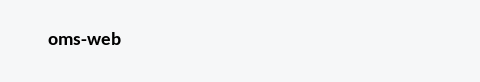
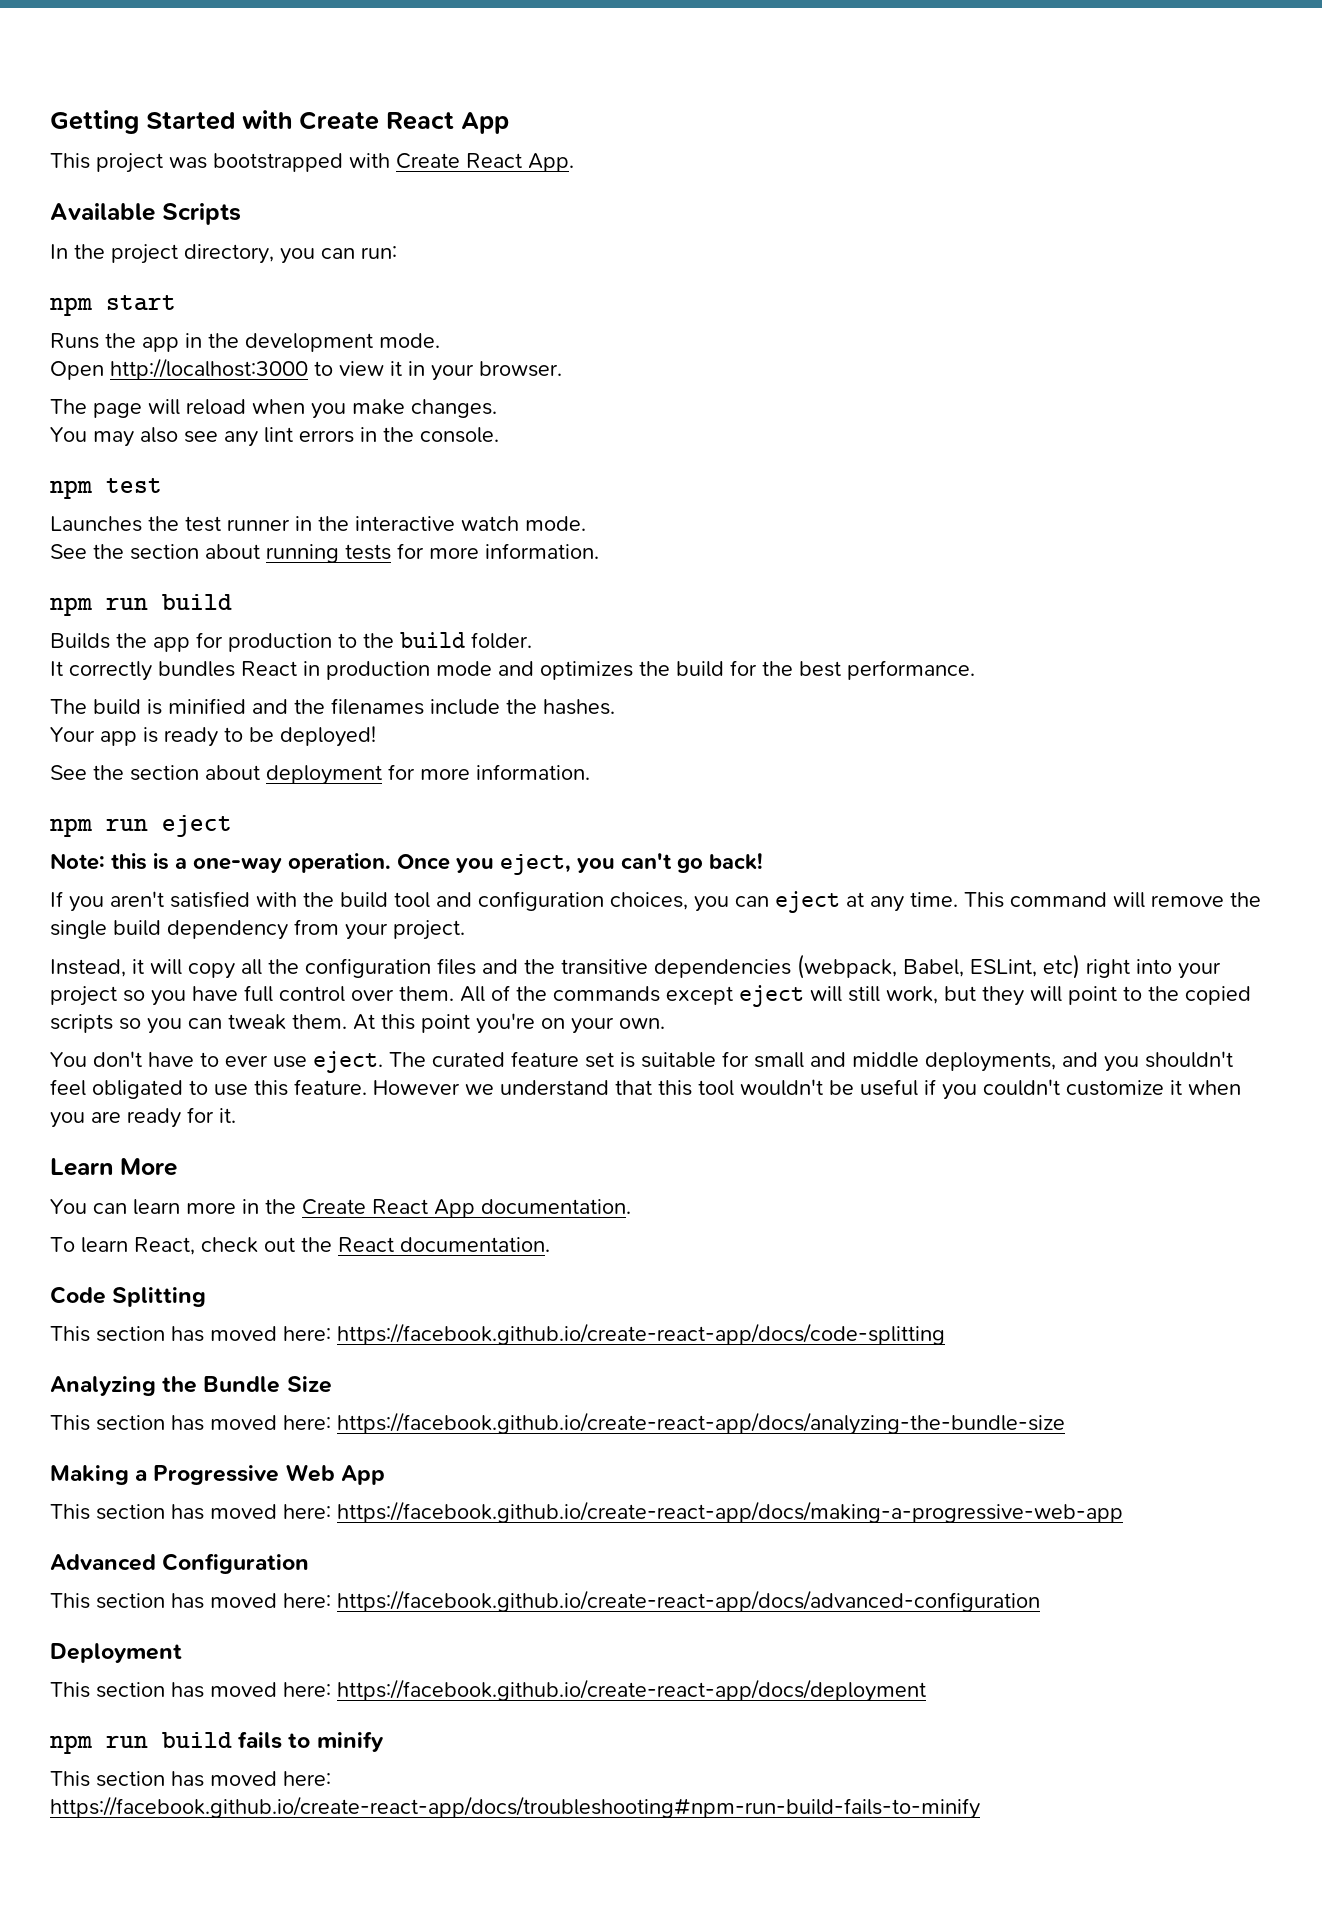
- oms-web
+ Getting Started with Create React App
+ This project was bootstrapped with Create React App.
+ Available Scripts
+ In the project directory, you can run:
+ npm start
+ Runs the app in the development mode.
+ Open http://localhost:3000 to view it in your browser.
+ The page will reload when you make changes.
+ You may also see any lint errors in the console.
+ npm test
+ Launches the test runner in the interactive watch mode.
+ See the section about running tests for more information.
+ npm run build
+ Builds the app for production to the build folder.
+ It correctly bundles React in production mode and optimizes the build for the best performance.
+ The build is minified and the filenames include the hashes.
+ Your app is ready to be deployed!
+ See the section about deployment for more information.
+ npm run eject
+ Note: this is a one-way operation. Once you eject, you can't go back!
+ If you aren't satisfied with the build tool and configuration choices, you can eject at any time. This command will remove the single build dependency from your project.
+ Instead, it will copy all the configuration files and the transitive dependencies (webpack, Babel, ESLint, etc) right into your project so you have full control over them. All of the commands except eject will still work, but they will point to the copied scripts so you can tweak them. At this point you're on your own.
+ You don't have to ever use eject. The curated feature set is suitable for small and middle deployments, and you shouldn't feel obligated to use this feature. However we understand that this tool wouldn't be useful if you couldn't customize it when you are ready for it.
+ Learn More
+ You can learn more in the Create React App documentation.
+ To learn React, check out the React documentation.
+ Code Splitting
+ This section has moved here: https://facebook.github.io/create-react-app/docs/code-splitting
+ Analyzing the Bundle Size
+ This section has moved here: https://facebook.github.io/create-react-app/docs/analyzing-the-bundle-size
+ Making a Progressive Web App
+ This section has moved here: https://facebook.github.io/create-react-app/docs/making-a-progressive-web-app
+ Advanced Configuration
+ This section has moved here: https://facebook.github.io/create-react-app/docs/advanced-configuration
+ Deployment
+ This section has moved here: https://facebook.github.io/create-react-app/docs/deployment
+ npm run build fails to minify
+ This section has moved here: https://facebook.github.io/create-react-app/docs/troubleshooting#npm-run-build-fails-to-minify

